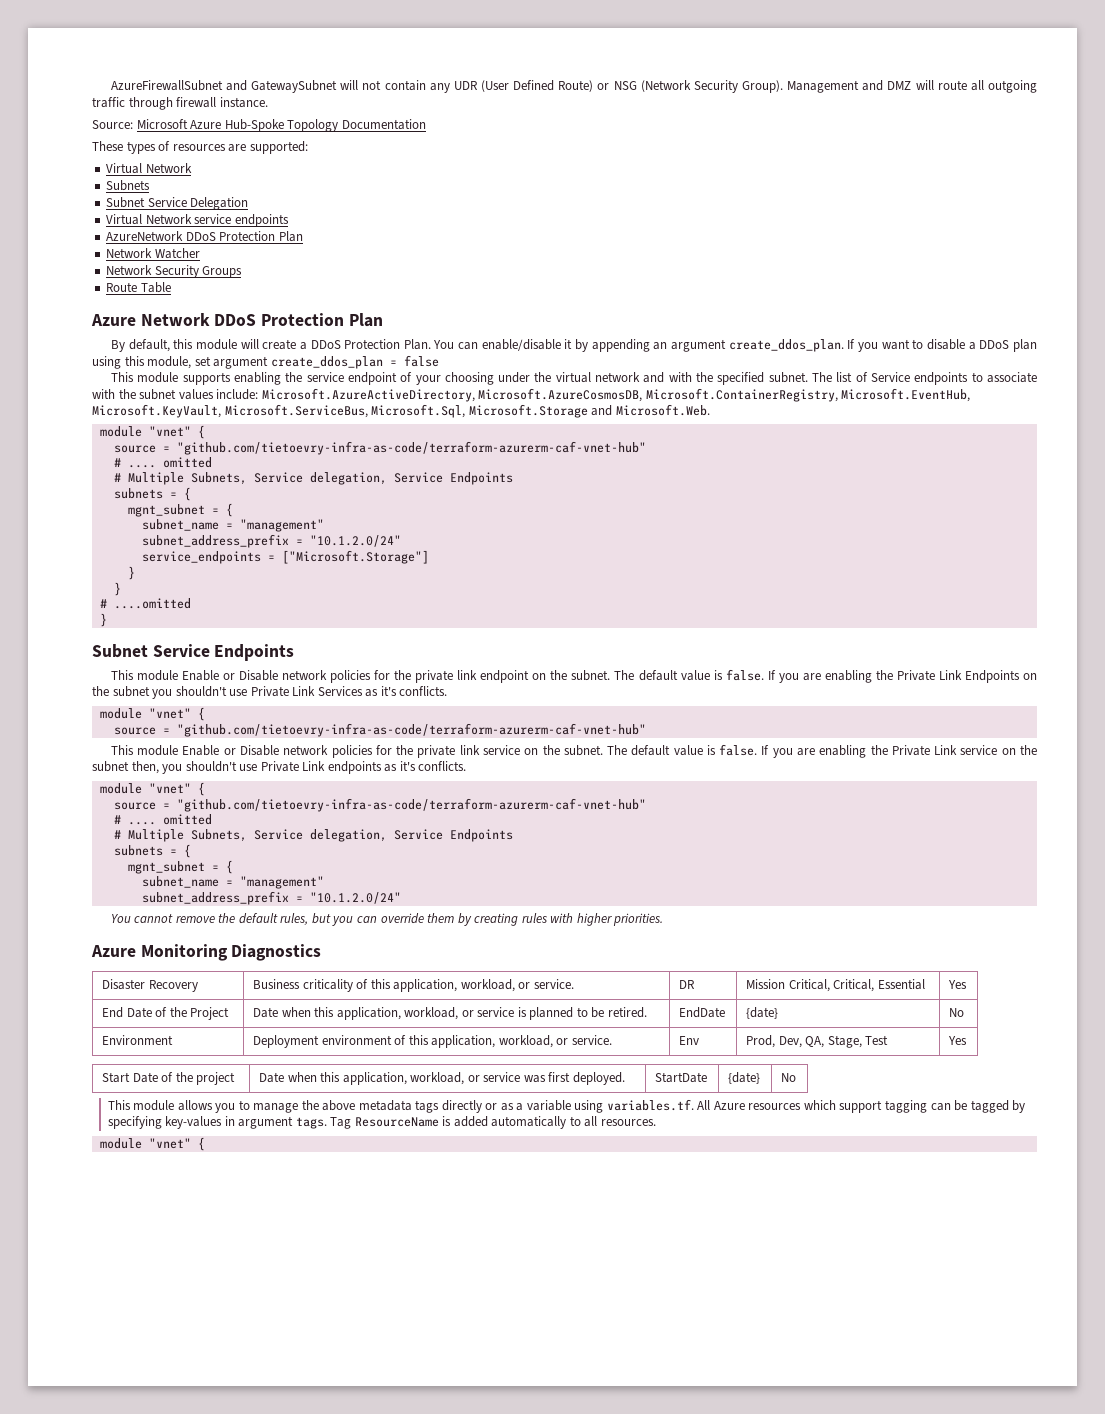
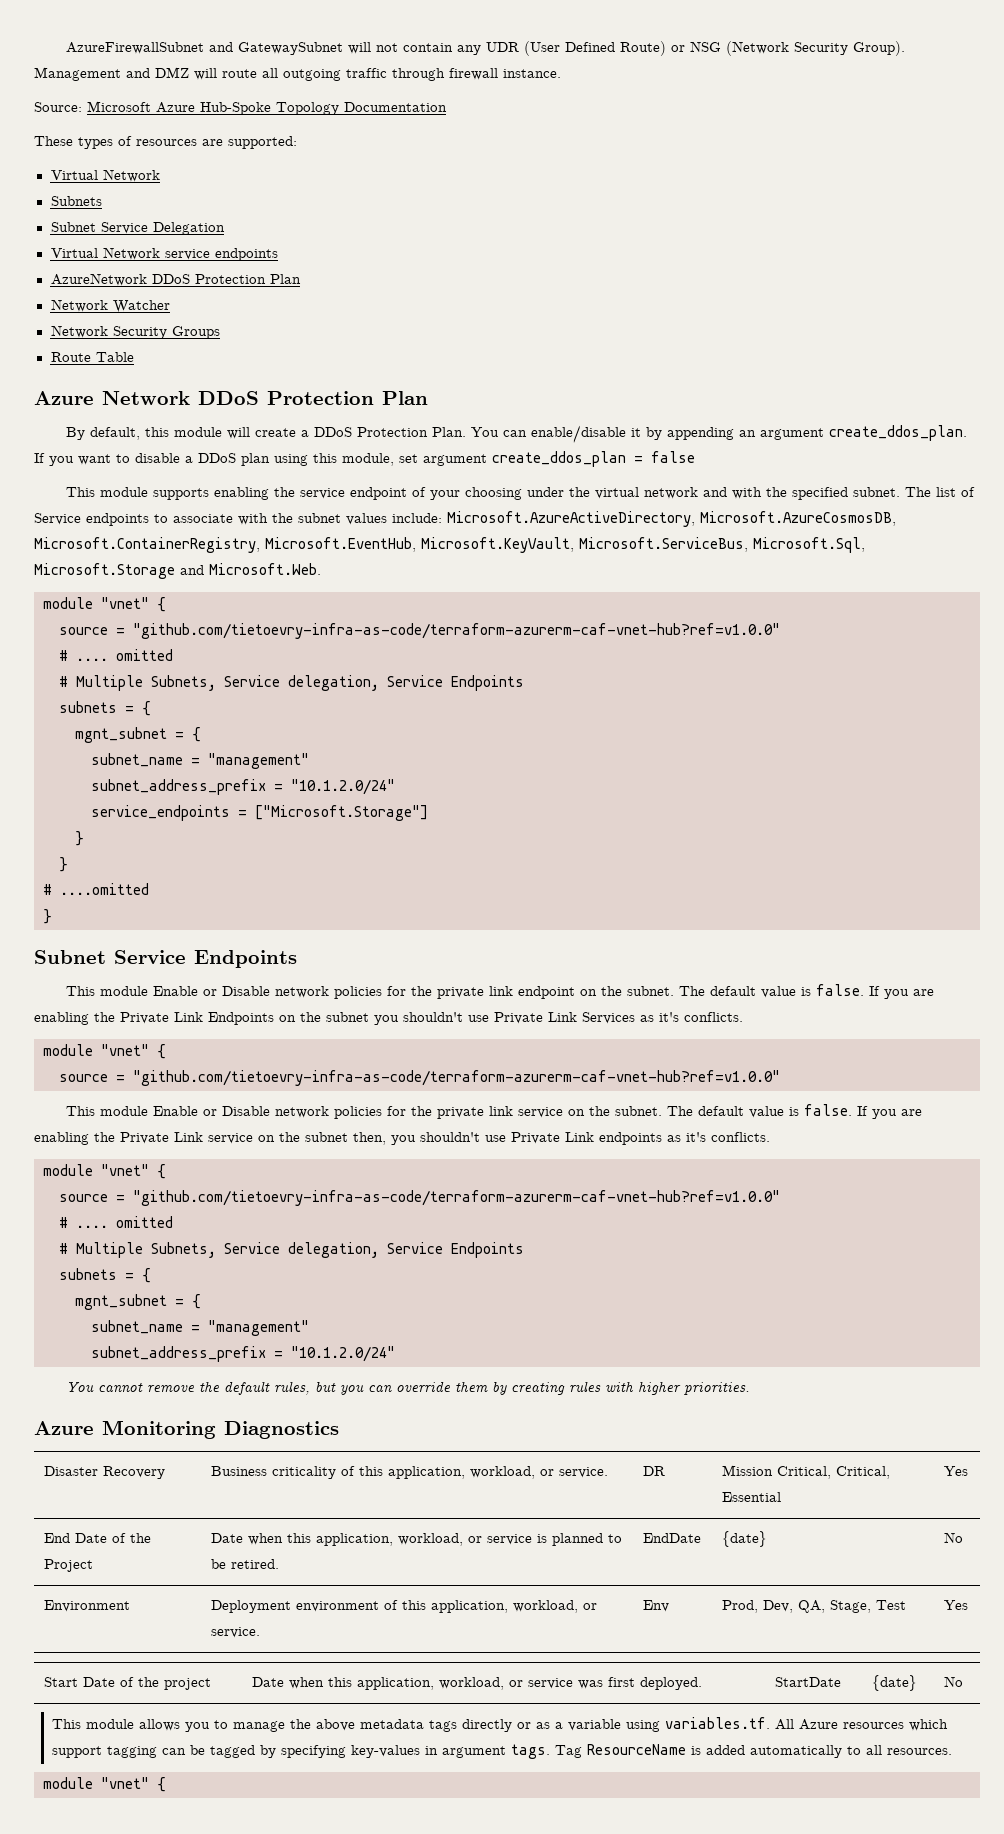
  The list of Service endpoints to associate with the subnet values include: Microsoft.AzureActiveDirectory, Microsoft.AzureCosmosDB, Microsoft.ContainerRegistry, Microsoft.EventHub, Microsoft.KeyVault, Microsoft.ServiceBus, Microsoft.Sql, Microsoft.Storage and Microsoft.Web.
  module "vnet" {
- source = "github.com/tietoevry-infra-as-code/terraform-azurerm-caf-vnet-hub"
+ source = "github.com/tietoevry-infra-as-code/terraform-azurerm-caf-vnet-hub?ref=v1.0.0"
  If you are enabling the Private Link Endpoints on the subnet you shouldn't use Private Link Services as it's conflicts.
  module "vnet" {
- source = "github.com/tietoevry-infra-as-code/terraform-azurerm-caf-vnet-hub"
+ source = "github.com/tietoevry-infra-as-code/terraform-azurerm-caf-vnet-hub?ref=v1.0.0"
  If you are enabling the Private Link service on the subnet then, you shouldn't use Private Link endpoints as it's conflicts.
  module "vnet" {
- source = "github.com/tietoevry-infra-as-code/terraform-azurerm-caf-vnet-hub"
+ source = "github.com/tietoevry-infra-as-code/terraform-azurerm-caf-vnet-hub?ref=v1.0.0"

